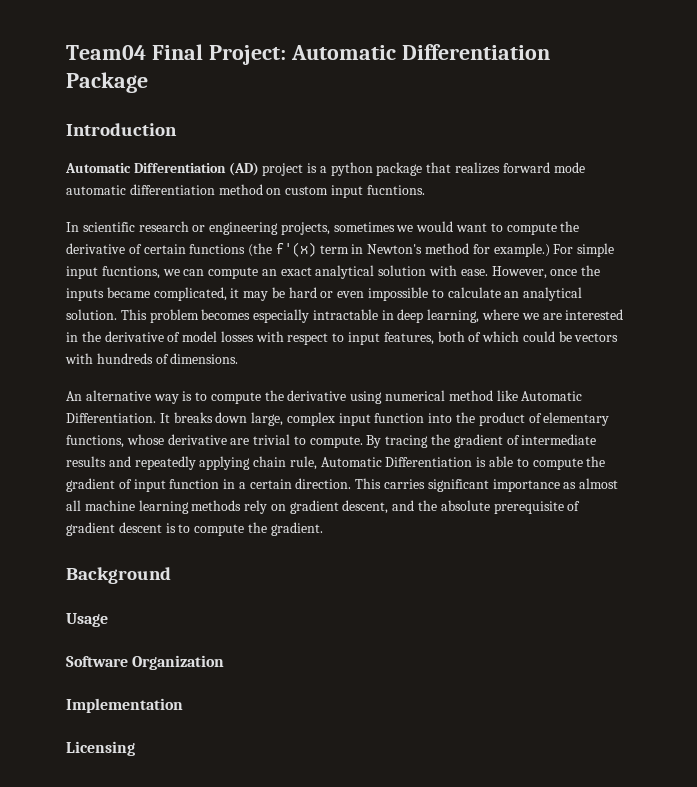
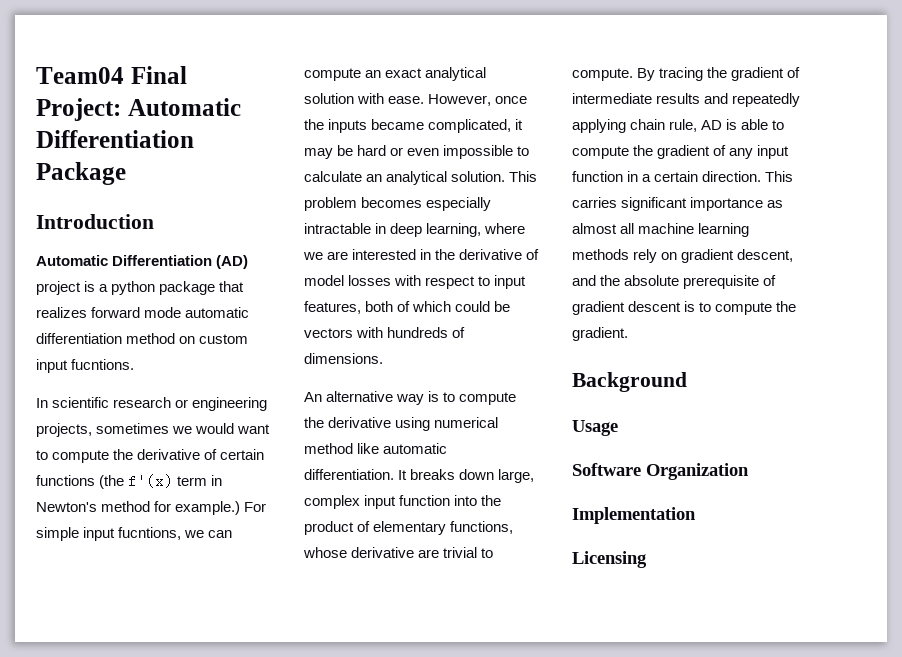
- An alternative way is to compute the derivative using numerical method like Automatic Differentiation.
+ An alternative way is to compute the derivative using numerical method like automatic differentiation.
- By tracing the gradient of intermediate results and repeatedly applying chain rule, Automatic Differentiation is able to compute the gradient of input function in a certain direction.
+ By tracing the gradient of intermediate results and repeatedly applying chain rule, AD is able to compute the gradient of any input function in a certain direction.

